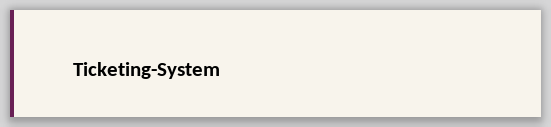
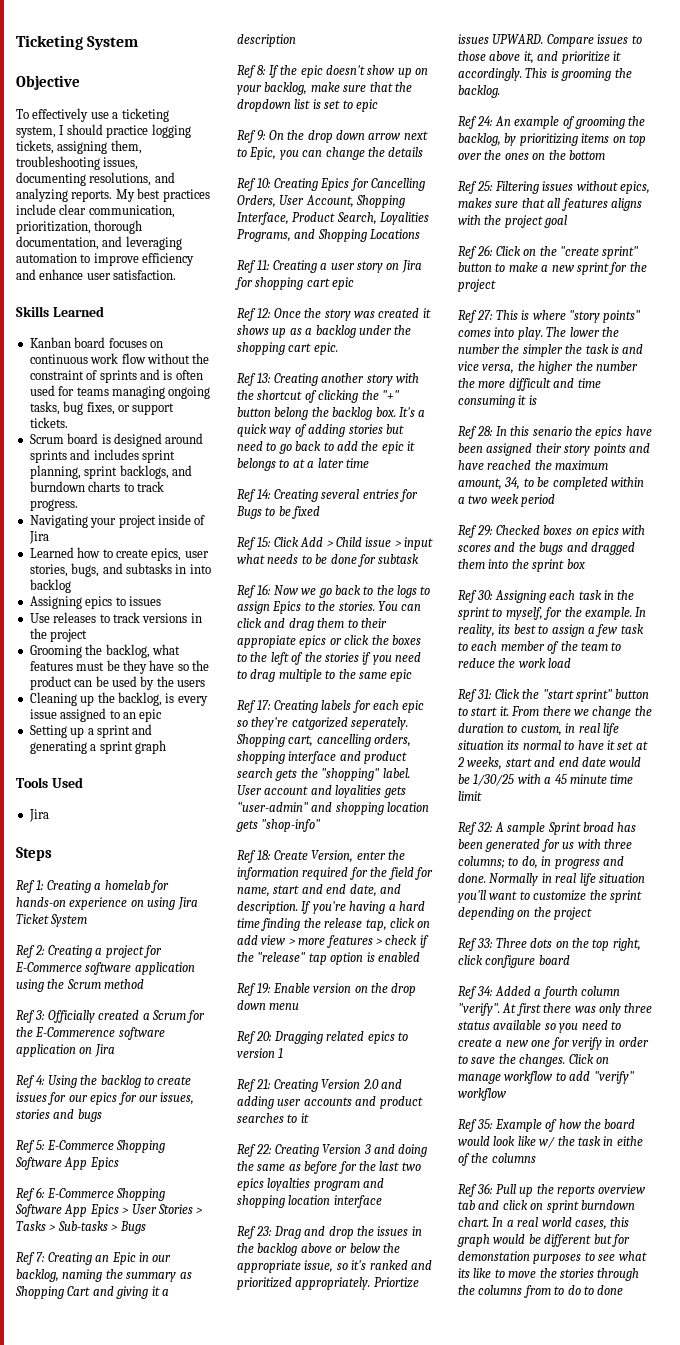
- Ticketing-System
+ Ticketing System
+ Objective
+ To effectively use a ticketing system, I should practice logging tickets, assigning them, troubleshooting issues, documenting resolutions, and analyzing reports. My best practices include clear communication, prioritization, thorough documentation, and leveraging automation to improve efficiency and enhance user satisfaction.
+ Skills Learned
+ Kanban board focuses on continuous work flow without the constraint of sprints and is often used for teams managing ongoing tasks, bug fixes, or support tickets.
+ Scrum board is designed around sprints and includes sprint planning, sprint backlogs, and burndown charts to track progress.
+ Navigating your project inside of Jira
+ Learned how to create epics, user stories, bugs, and subtasks in into backlog
+ Assigning epics to issues
+ Use releases to track versions in the project
+ Grooming the backlog, what features must be they have so the product can be used by the users
+ Cleaning up the backlog, is every issue assigned to an epic
+ Setting up a sprint and generating a sprint graph
+ Tools Used
+ Jira
+ Steps
+ Ref 1: Creating a homelab for hands-on experience on using Jira Ticket System
+ Ref 2: Creating a project for E-Commerce software application using the Scrum method
+ Ref 3: Officially created a Scrum for the E-Commerence software application on Jira
+ Ref 4: Using the backlog to create issues for our epics for our issues, stories and bugs
+ Ref 5: E-Commerce Shopping Software App Epics
+ Ref 6: E-Commerce Shopping Software App Epics > User Stories > Tasks > Sub-tasks > Bugs
+ Ref 7: Creating an Epic in our backlog, naming the summary as Shopping Cart and giving it a description
+ Ref 8: If the epic doesn't show up on your backlog, make sure that the dropdown list is set to epic
+ Ref 9: On the drop down arrow next to Epic, you can change the details
+ Ref 10: Creating Epics for Cancelling Orders, User Account, Shopping Interface, Product Search, Loyalities Programs, and Shopping Locations
+ Ref 11: Creating a user story on Jira for shopping cart epic
+ Ref 12: Once the story was created it shows up as a backlog under the shopping cart epic.
+ Ref 13: Creating another story with the shortcut of clicking the "+" button belong the backlog box. It's a quick way of adding stories but need to go back to add the epic it belongs to at a later time
+ Ref 14: Creating several entries for Bugs to be fixed
+ Ref 15: Click Add > Child issue > input what needs to be done for subtask
+ Ref 16: Now we go back to the logs to assign Epics to the stories. You can click and drag them to their appropiate epics or click the boxes to the left of the stories if you need to drag multiple to the same epic
+ Ref 17: Creating labels for each epic so they're catgorized seperately. Shopping cart, cancelling orders, shopping interface and product search gets the "shopping" label. User account and loyalities gets "user-admin" and shopping location gets "shop-info"
+ Ref 18: Create Version, enter the information required for the field for name, start and end date, and description. If you're having a hard time finding the release tap, click on add view > more features > check if the "release" tap option is enabled
+ Ref 19: Enable version on the drop down menu
+ Ref 20: Dragging related epics to version 1
+ Ref 21: Creating Version 2.0 and adding user accounts and product searches to it
+ Ref 22: Creating Version 3 and doing the same as before for the last two epics loyalties program and shopping location interface
+ Ref 23: Drag and drop the issues in the backlog above or below the appropriate issue, so it's ranked and prioritized appropriately. Priortize issues UPWARD. Compare issues to those above it, and prioritize it accordingly. This is grooming the backlog.
+ Ref 24: An example of grooming the backlog, by prioritizing items on top over the ones on the bottom
+ Ref 25: Filtering issues without epics, makes sure that all features aligns with the project goal
+ Ref 26: Click on the "create sprint" button to make a new sprint for the project
+ Ref 27: This is where "story points" comes into play. The lower the number the simpler the task is and vice versa, the higher the number the more difficult and time consuming it is
+ Ref 28: In this senario the epics have been assigned their story points and have reached the maximum amount, 34, to be completed within a two week period
+ Ref 29: Checked boxes on epics with scores and the bugs and dragged them into the sprint box
+ Ref 30: Assigning each task in the sprint to myself, for the example. In reality, its best to assign a few task to each member of the team to reduce the work load
+ Ref 31: Click the "start sprint" button to start it. From there we change the duration to custom, in real life situation its normal to have it set at 2 weeks, start and end date would be 1/30/25 with a 45 minute time limit
+ Ref 32: A sample Sprint broad has been generated for us with three columns; to do, in progress and done. Normally in real life situation you'll want to customize the sprint depending on the project
+ Ref 33: Three dots on the top right, click configure board
+ Ref 34: Added a fourth column "verify". At first there was only three status available so you need to create a new one for verify in order to save the changes. Click on manage workflow to add "verify" workflow
+ Ref 35: Example of how the board would look like w/ the task in eithe of the columns
+ Ref 36: Pull up the reports overview tab and click on sprint burndown chart. In a real world cases, this graph would be different but for demonstation purposes to see what its like to move the stories through the columns from to do to done

